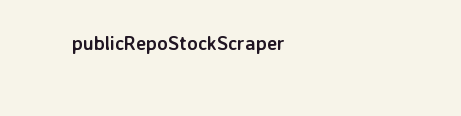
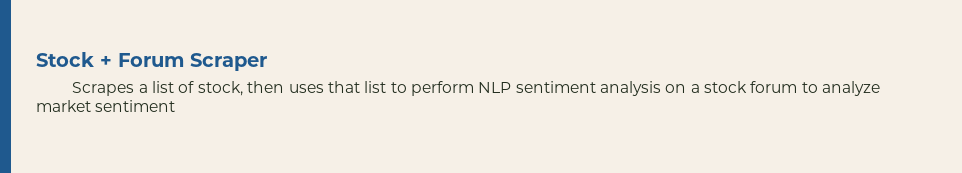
- publicRepoStockScraper
+ Stock + Forum Scraper
+ Scrapes a list of stock, then uses that list to perform NLP sentiment analysis on a stock forum to analyze market sentiment

